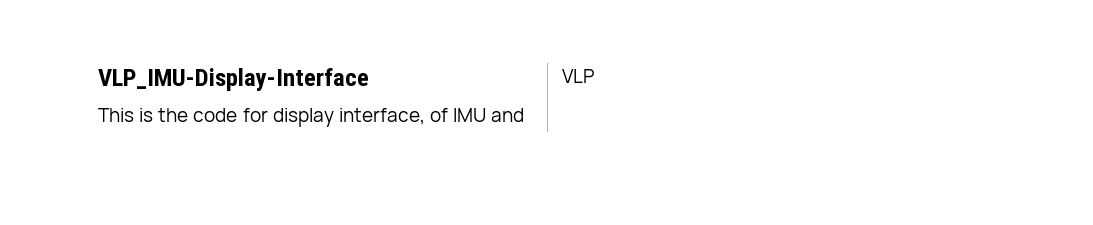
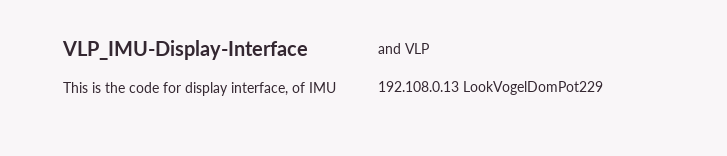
+ 192.108.0.13 LookVogelDomPot229

